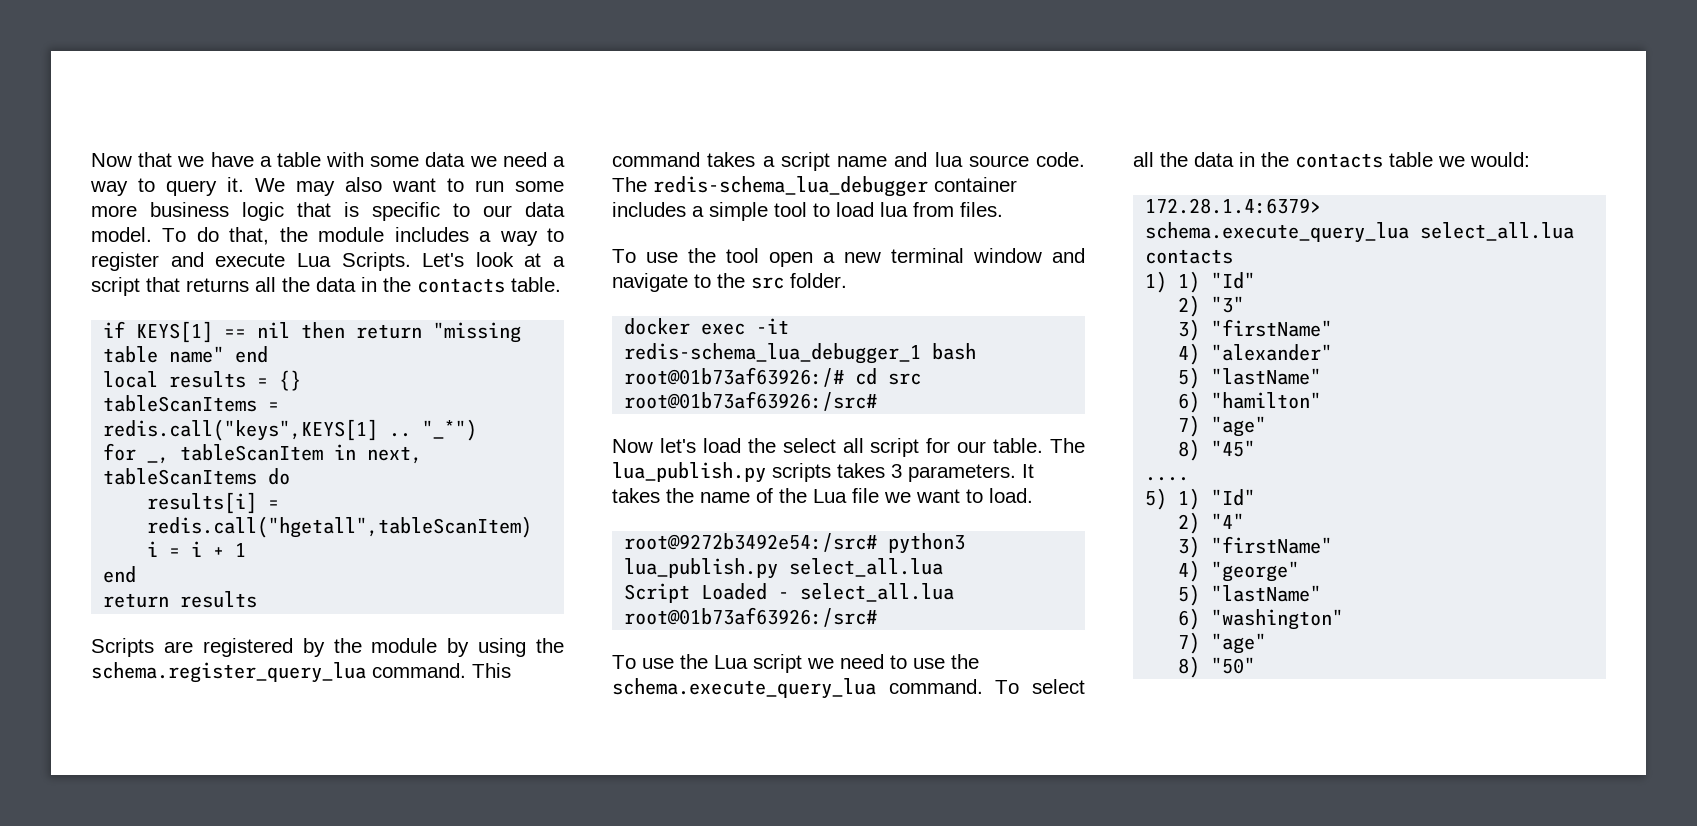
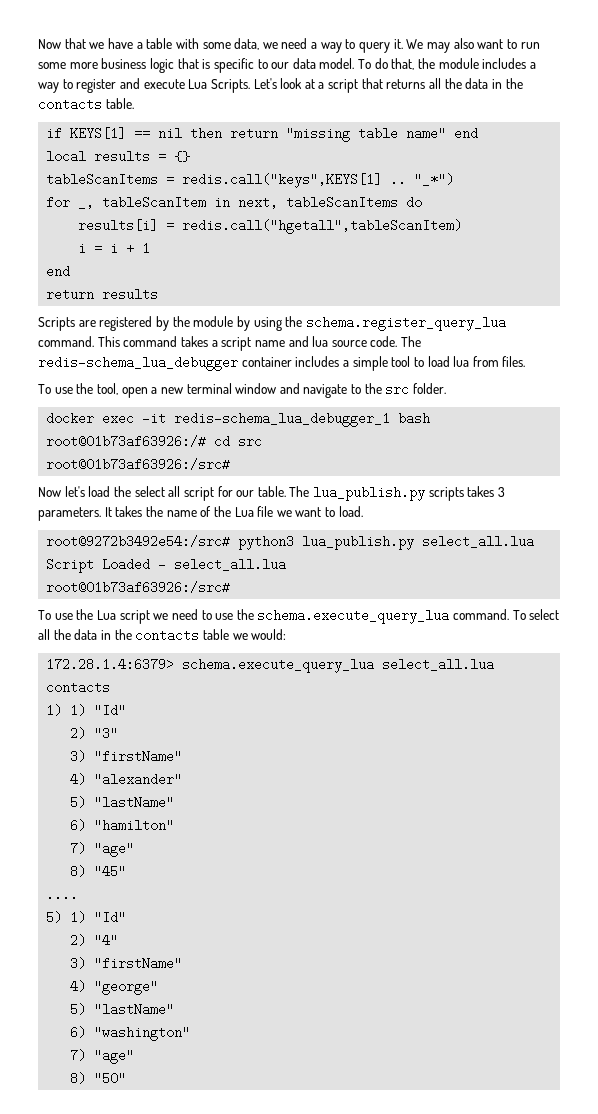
- Now that we have a table with some data we need a way to query it.
+ Now that we have a table with some data, we need a way to query it.
- To use the tool open a new terminal window and navigate to the src folder.
+ To use the tool, open a new terminal window and navigate to the src folder.

